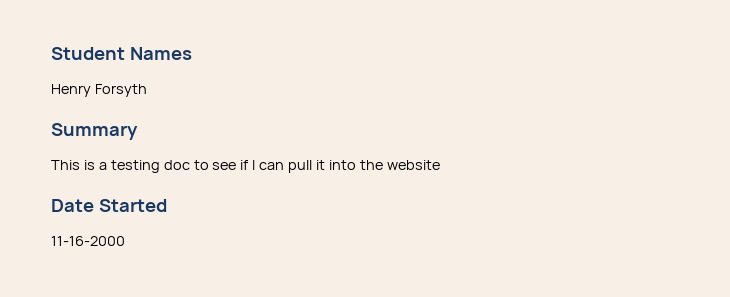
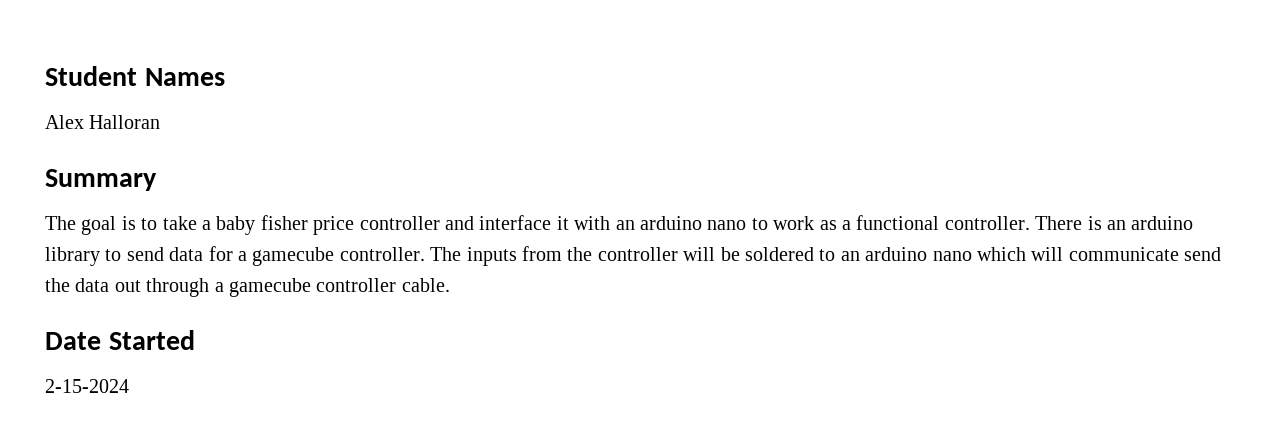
- Henry Forsyth
+ Alex Halloran
- This is a testing doc to see if I can pull it into the website
+ The goal is to take a baby fisher price controller and interface it with an arduino nano to work as a functional controller. There is an arduino library to send data for a gamecube controller. The inputs from the controller will be soldered to an arduino nano which will communicate send the data out through a gamecube controller cable.
- 11-16-2000
+ 2-15-2024

